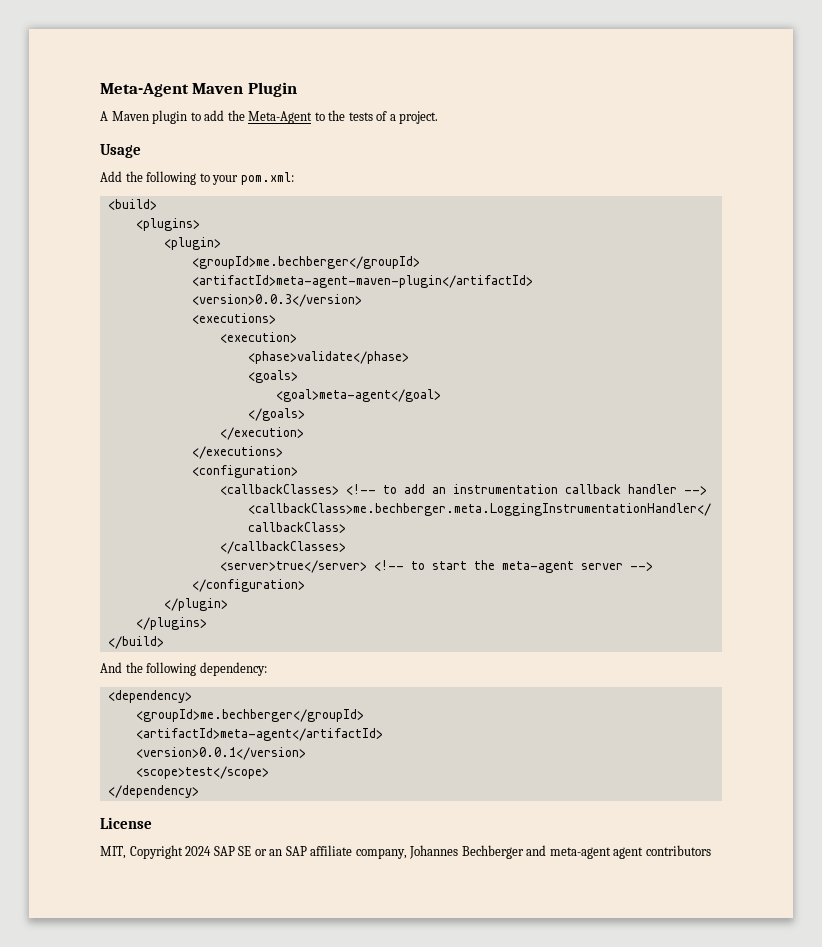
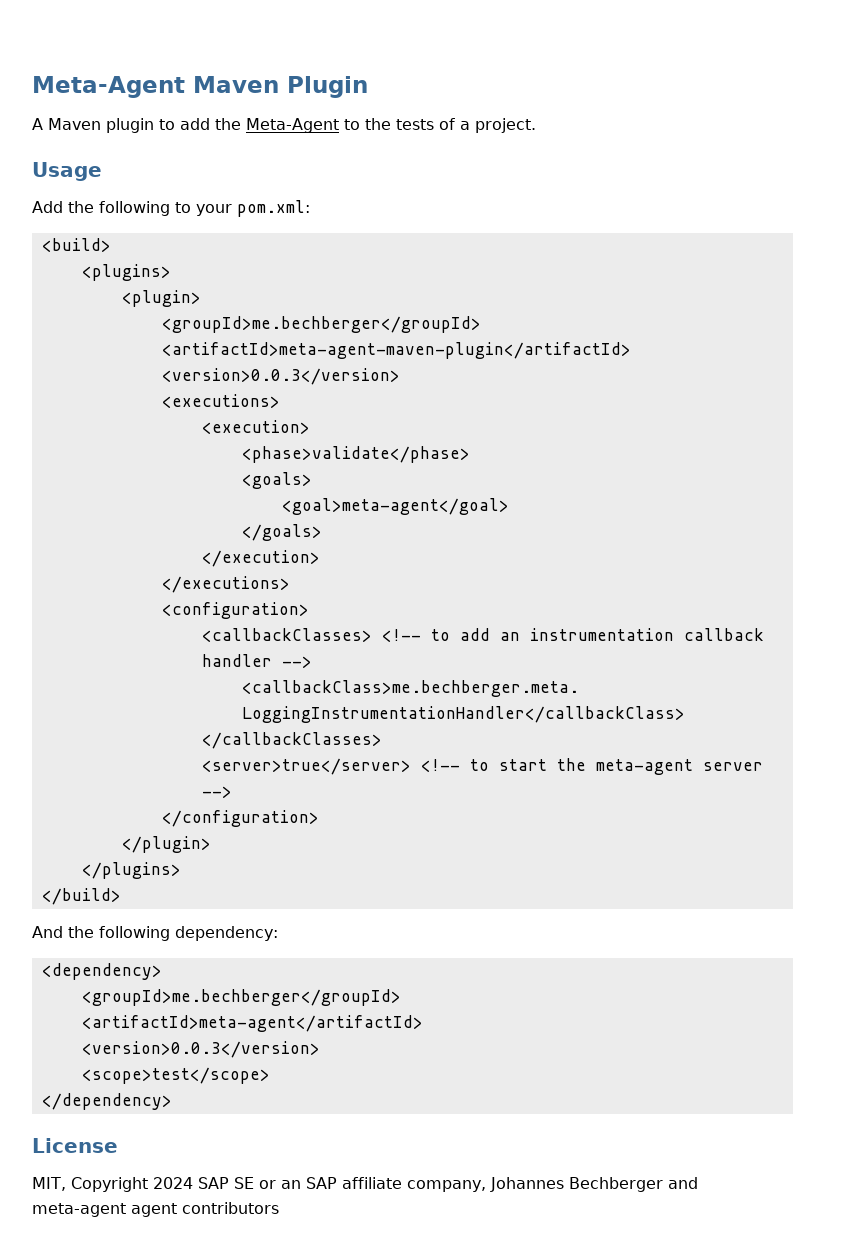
  <artifactId>meta-agent</artifactId>
- <version>0.0.1</version>
+ <version>0.0.3</version>

